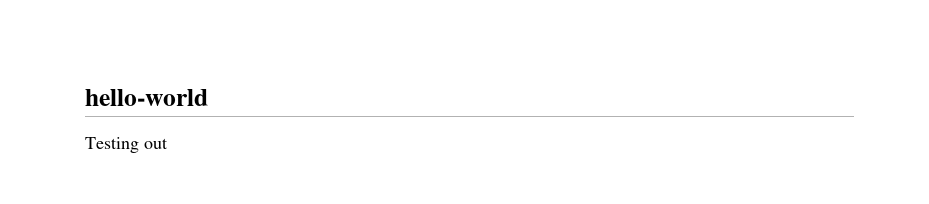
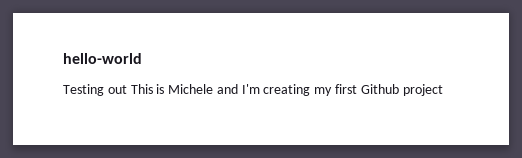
- Testing out
+ Testing out This is Michele and I'm creating my first Github project

